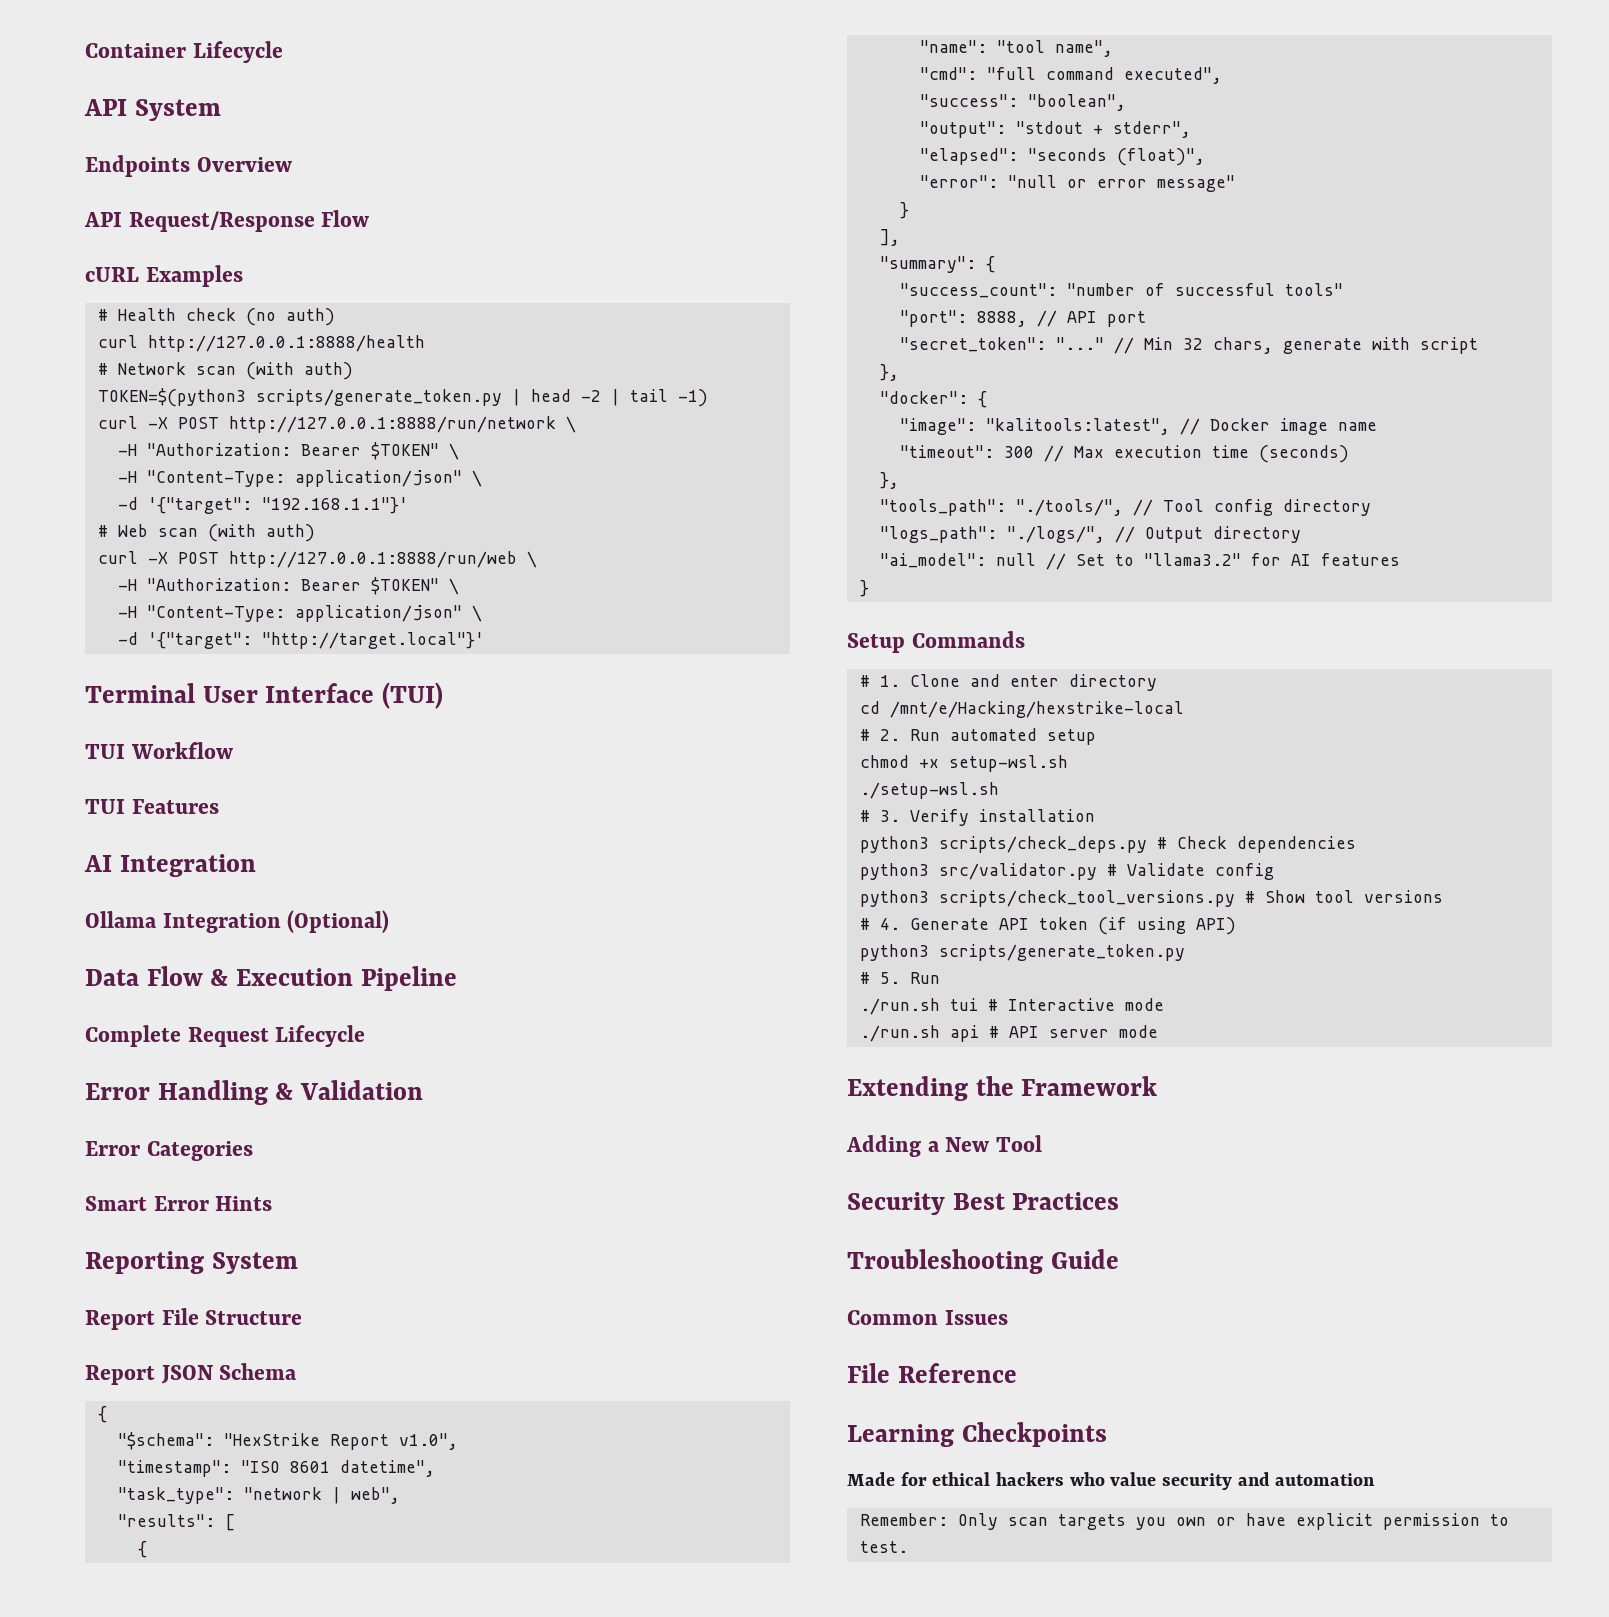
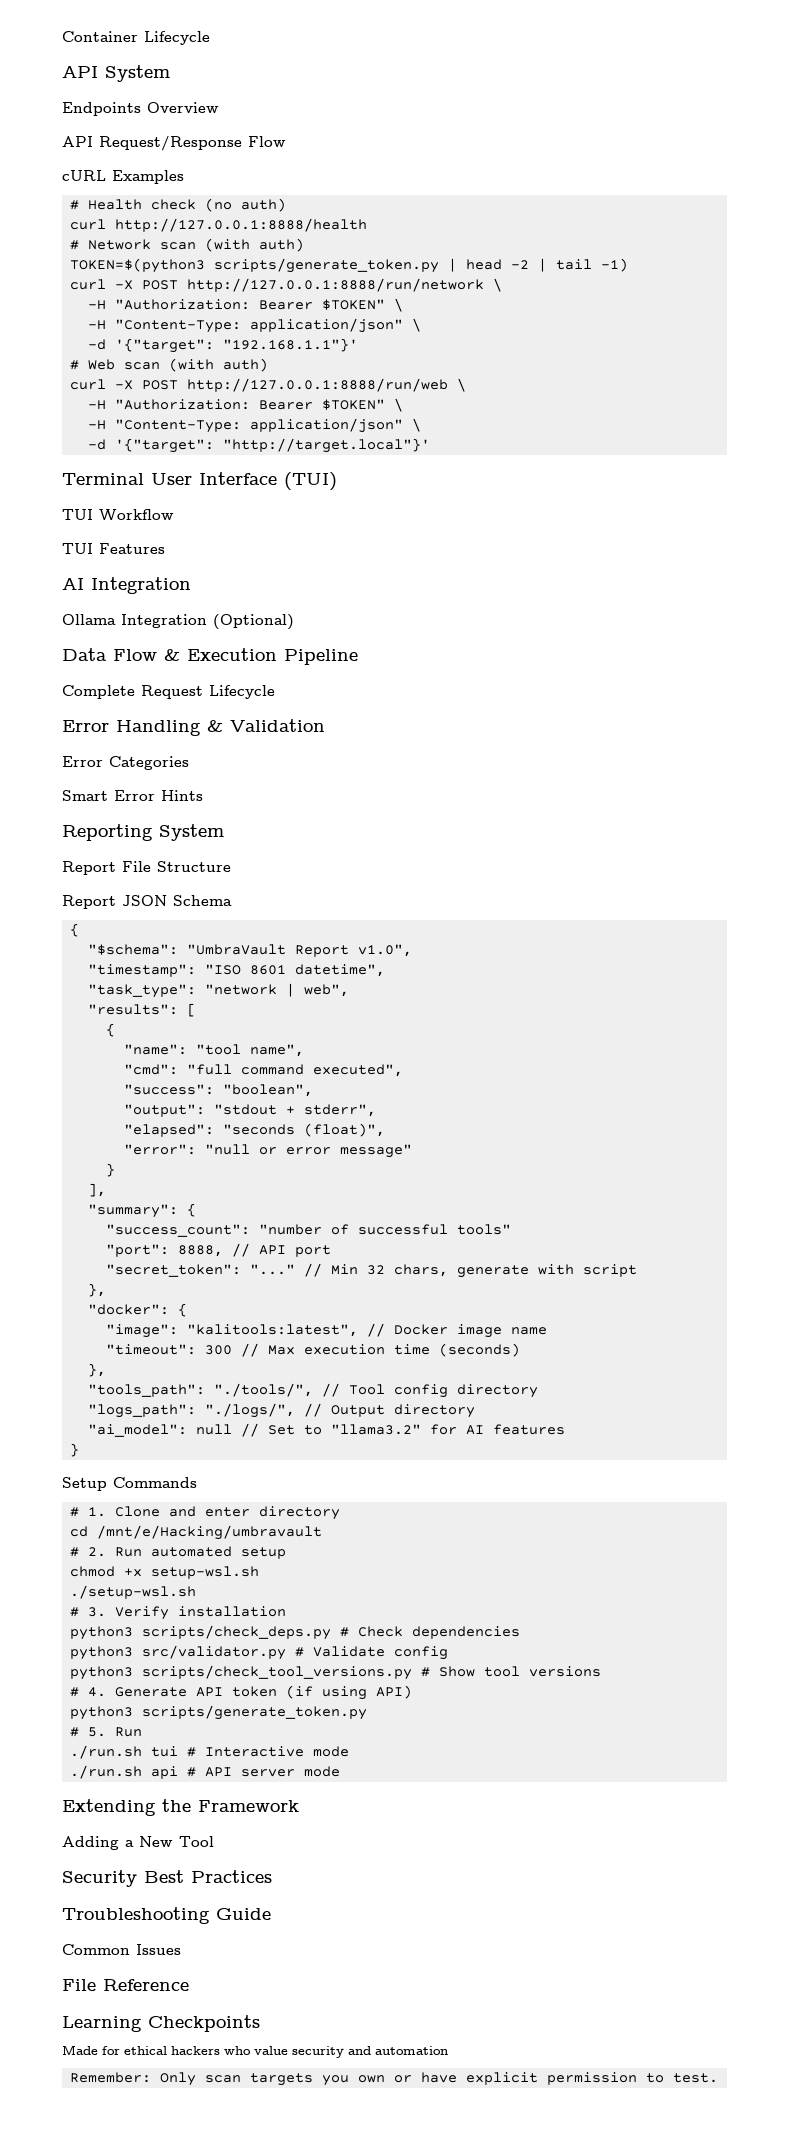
- "$schema": "HexStrike Report v1.0",
+ "$schema": "UmbraVault Report v1.0",
- cd /mnt/e/Hacking/hexstrike-local
+ cd /mnt/e/Hacking/umbravault

